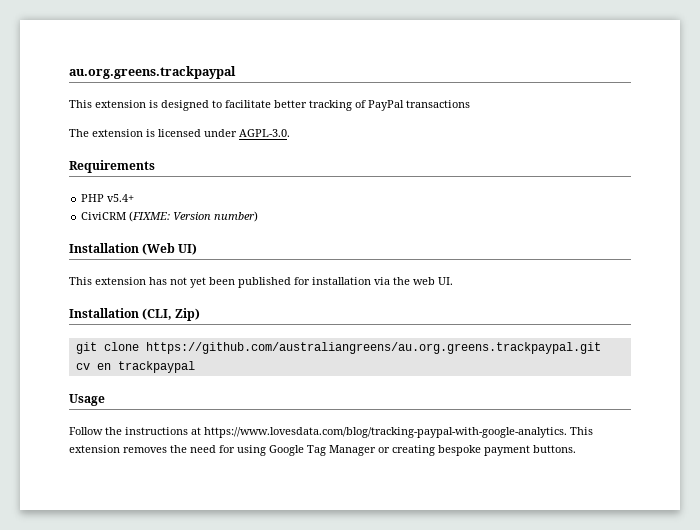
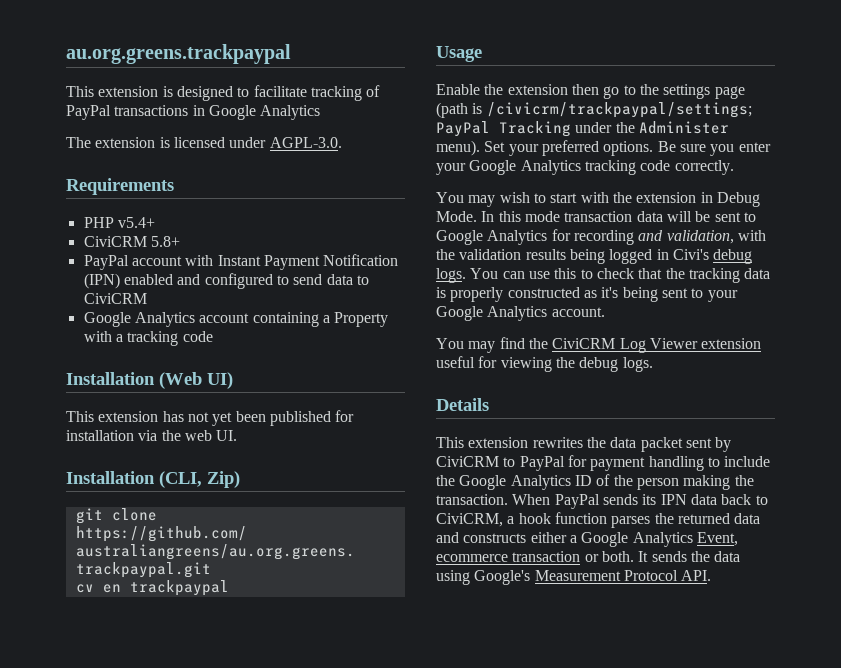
- This extension is designed to facilitate better tracking of PayPal transactions
+ This extension is designed to facilitate tracking of PayPal transactions in Google Analytics
- CiviCRM (FIXME: Version number)
+ CiviCRM 5.8+
+ PayPal account with Instant Payment Notification (IPN) enabled and configured to send data to CiviCRM
+ Google Analytics account containing a Property with a tracking code
- Follow the instructions at https://www.lovesdata.com/blog/tracking-paypal-with-google-analytics. This extension removes the need for using Google Tag Manager or creating bespoke payment buttons.
+ Enable the extension then go to the settings page (path is /civicrm/trackpaypal/settings; PayPal Tracking under the Administer menu). Set your preferred options. Be sure you enter your Google Analytics tracking code correctly.
+ You may wish to start with the extension in Debug Mode. In this mode transaction data will be sent to Google Analytics for recording and validation, with the validation results being logged in Civi's debug logs. You can use this to check that the tracking data is properly constructed as it's being sent to your Google Analytics account.
+ You may find the CiviCRM Log Viewer extension useful for viewing the debug logs.
+ Details
+ This extension rewrites the data packet sent by CiviCRM to PayPal for payment handling to include the Google Analytics ID of the person making the transaction. When PayPal sends its IPN data back to CiviCRM, a hook function parses the returned data and constructs either a Google Analytics Event, ecommerce transaction or both. It sends the data using Google's Measurement Protocol API.

